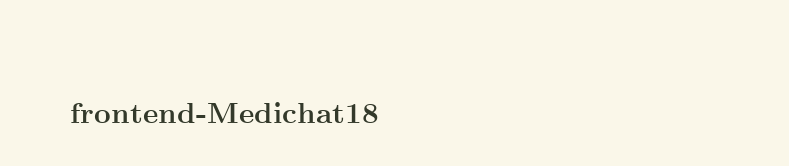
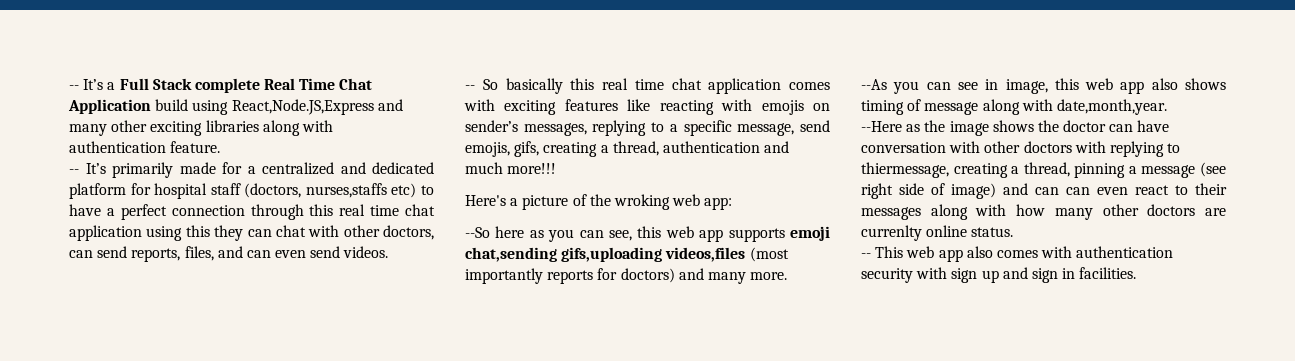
- frontend-Medichat18
+ -- It’s a Full Stack complete Real Time Chat Application build using React,Node.JS,Express and many other exciting libraries along with authentication feature.
+ -- It’s primarily made for a centralized and dedicated platform for hospital staff (doctors, nurses,staffs etc) to have a perfect connection through this real time chat application using this they can chat with other doctors, can send reports, files, and can even send videos.
+ -- So basically this real time chat application comes with exciting features like reacting with emojis on sender’s messages, replying to a specific message, send emojis, gifs, creating a thread, authentication and much more!!!
+ Here's a picture of the wroking web app:
+ --So here as you can see, this web app supports emoji chat,sending gifs,uploading videos,files (most importantly reports for doctors) and many more.
+ --As you can see in image, this web app also shows timing of message along with date,month,year.
+ --Here as the image shows the doctor can have conversation with other doctors with replying to thiermessage, creating a thread, pinning a message (see right side of image) and can can even react to their messages along with how many other doctors are currenlty online status.
+ -- This web app also comes with authentication security with sign up and sign in facilities.

